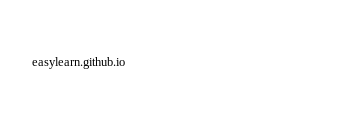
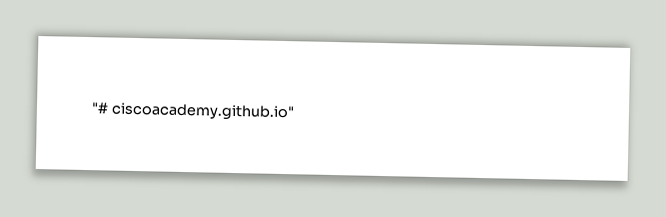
- easylearn.github.io
+ "# ciscoacademy.github.io"

